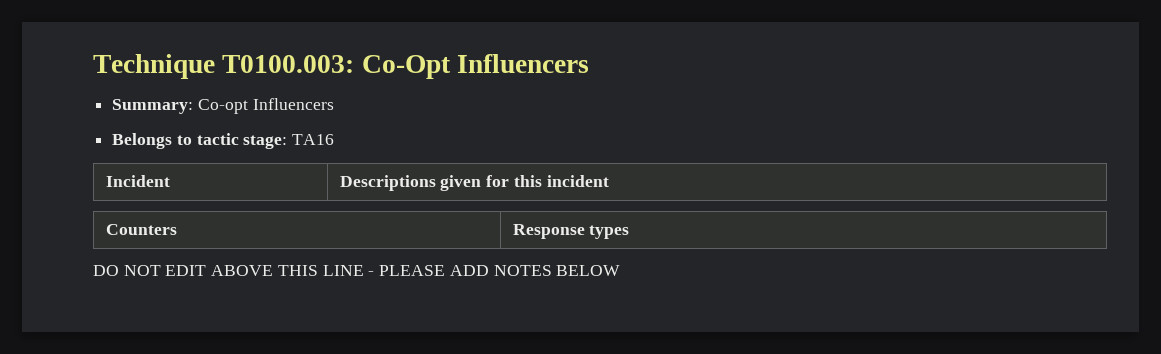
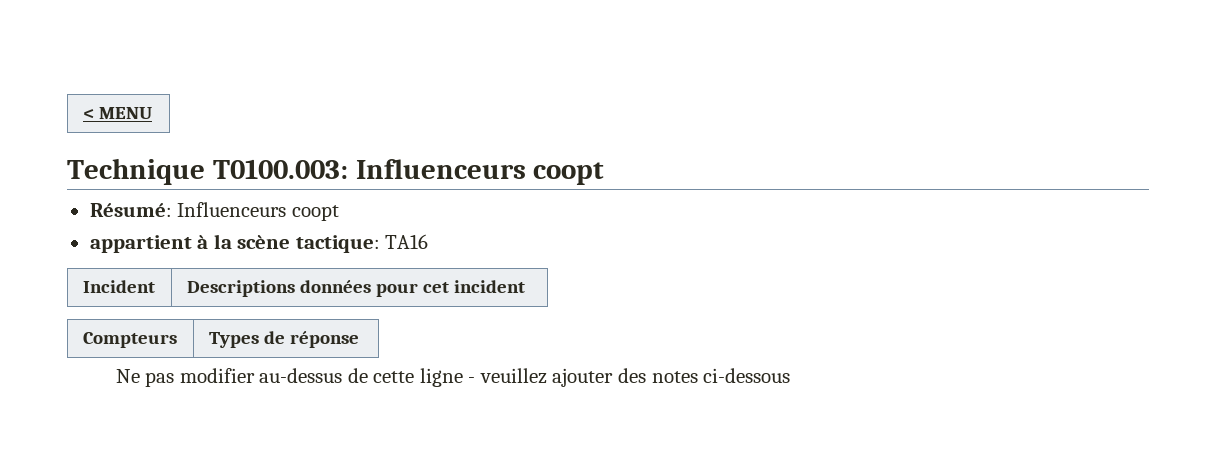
- Technique T0100.003: Co-Opt Influencers
- Summary: Co-opt Influencers
- Belongs to tactic stage: TA16
- Incident | Descriptions given for this incident
- Counters | Response types
- DO NOT EDIT ABOVE THIS LINE - PLEASE ADD NOTES BELOW
+ < MENU
+ Technique T0100.003: Influenceurs coopt
+ Résumé: Influenceurs coopt
+ appartient à la scène tactique: TA16
+ Incident | Descriptions données pour cet incident
+ Compteurs | Types de réponse
+ Ne pas modifier au-dessus de cette ligne - veuillez ajouter des notes ci-dessous

